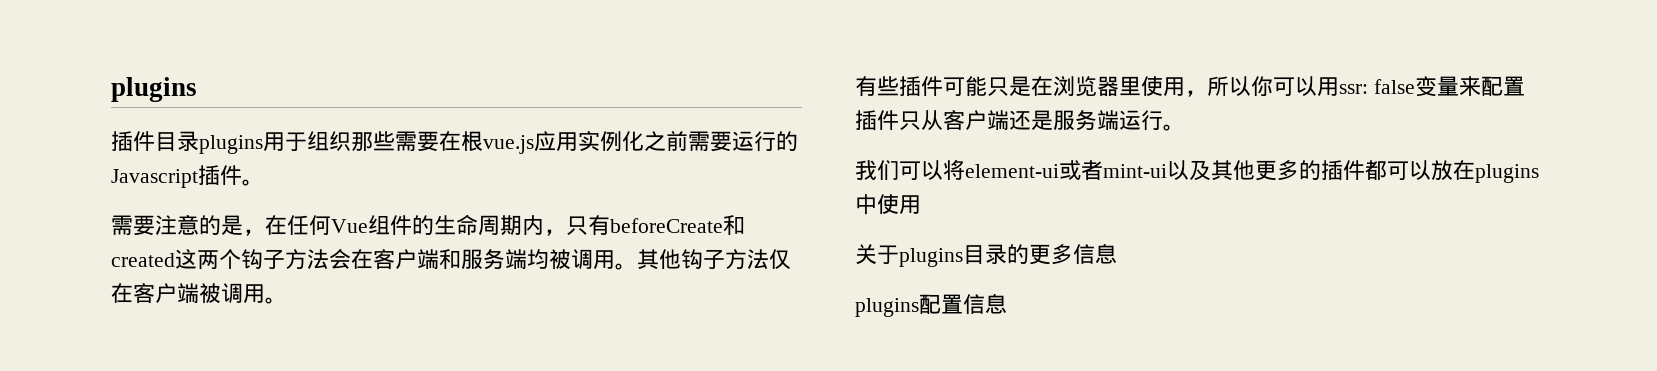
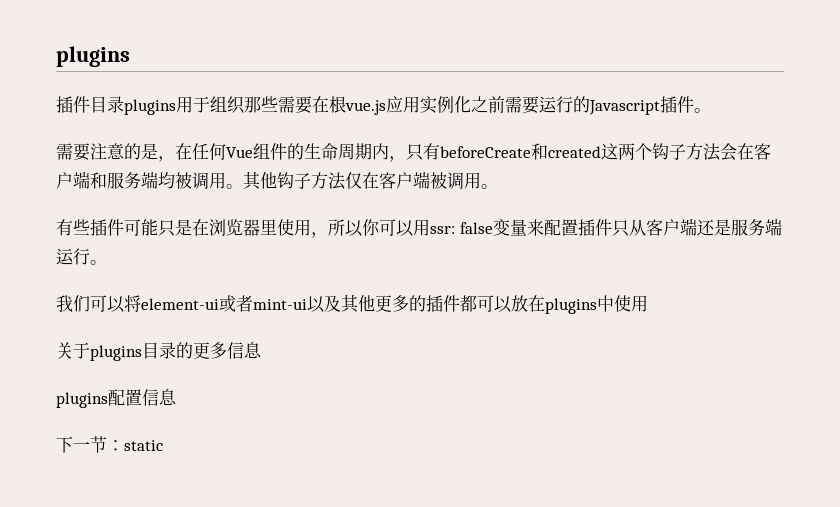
+ 下一节：static

